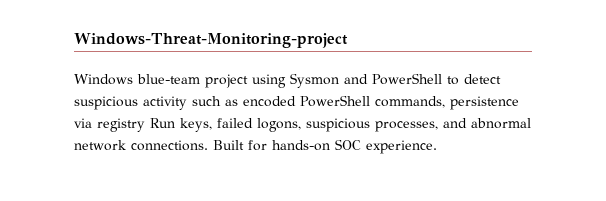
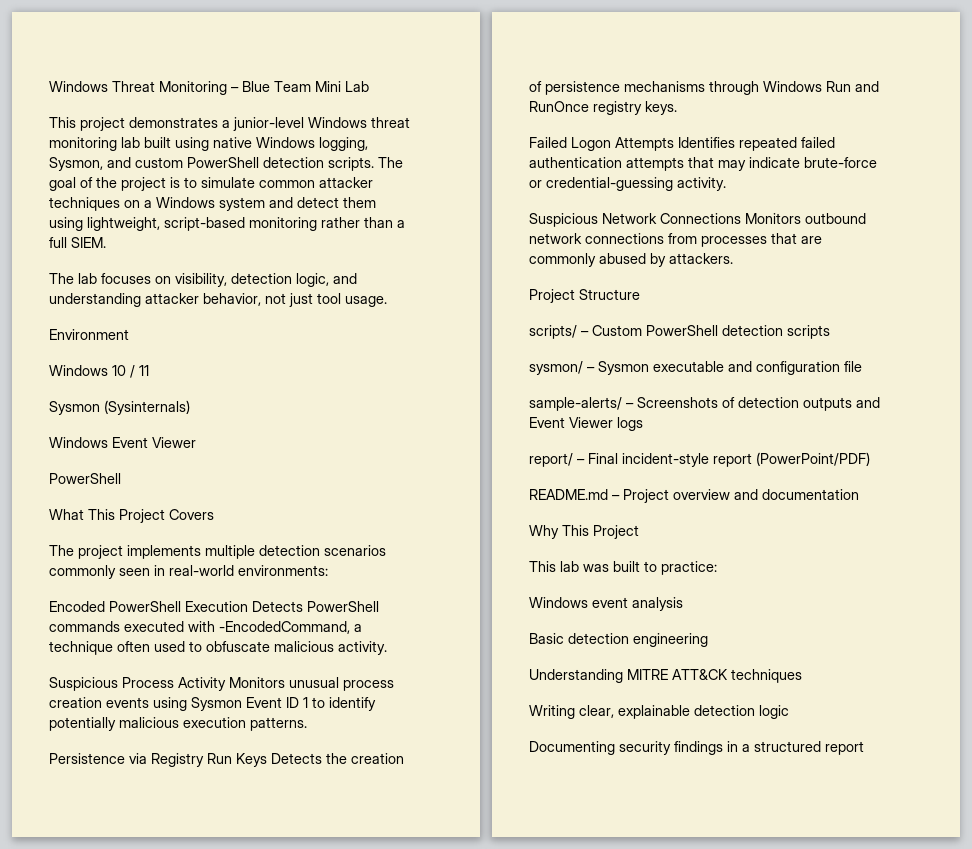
- Windows-Threat-Monitoring-project
- Windows blue-team project using Sysmon and PowerShell to detect suspicious activity such as encoded PowerShell commands, persistence via registry Run keys, failed logons, suspicious processes, and abnormal network connections. Built for hands-on SOC experience.
+ Windows Threat Monitoring – Blue Team Mini Lab
+ This project demonstrates a junior-level Windows threat monitoring lab built using native Windows logging, Sysmon, and custom PowerShell detection scripts. The goal of the project is to simulate common attacker techniques on a Windows system and detect them using lightweight, script-based monitoring rather than a full SIEM.
+ The lab focuses on visibility, detection logic, and understanding attacker behavior, not just tool usage.
+ Environment
+ Windows 10 / 11
+ Sysmon (Sysinternals)
+ Windows Event Viewer
+ PowerShell
+ What This Project Covers
+ The project implements multiple detection scenarios commonly seen in real-world environments:
+ Encoded PowerShell Execution Detects PowerShell commands executed with -EncodedCommand, a technique often used to obfuscate malicious activity.
+ Suspicious Process Activity Monitors unusual process creation events using Sysmon Event ID 1 to identify potentially malicious execution patterns.
+ Persistence via Registry Run Keys Detects the creation of persistence mechanisms through Windows Run and RunOnce registry keys.
+ Failed Logon Attempts Identifies repeated failed authentication attempts that may indicate brute-force or credential-guessing activity.
+ Suspicious Network Connections Monitors outbound network connections from processes that are commonly abused by attackers.
+ Project Structure
+ scripts/ – Custom PowerShell detection scripts
+ sysmon/ – Sysmon executable and configuration file
+ sample-alerts/ – Screenshots of detection outputs and Event Viewer logs
+ report/ – Final incident-style report (PowerPoint/PDF)
+ README.md – Project overview and documentation
+ Why This Project
+ This lab was built to practice:
+ Windows event analysis
+ Basic detection engineering
+ Understanding MITRE ATT&CK techniques
+ Writing clear, explainable detection logic
+ Documenting security findings in a structured report

